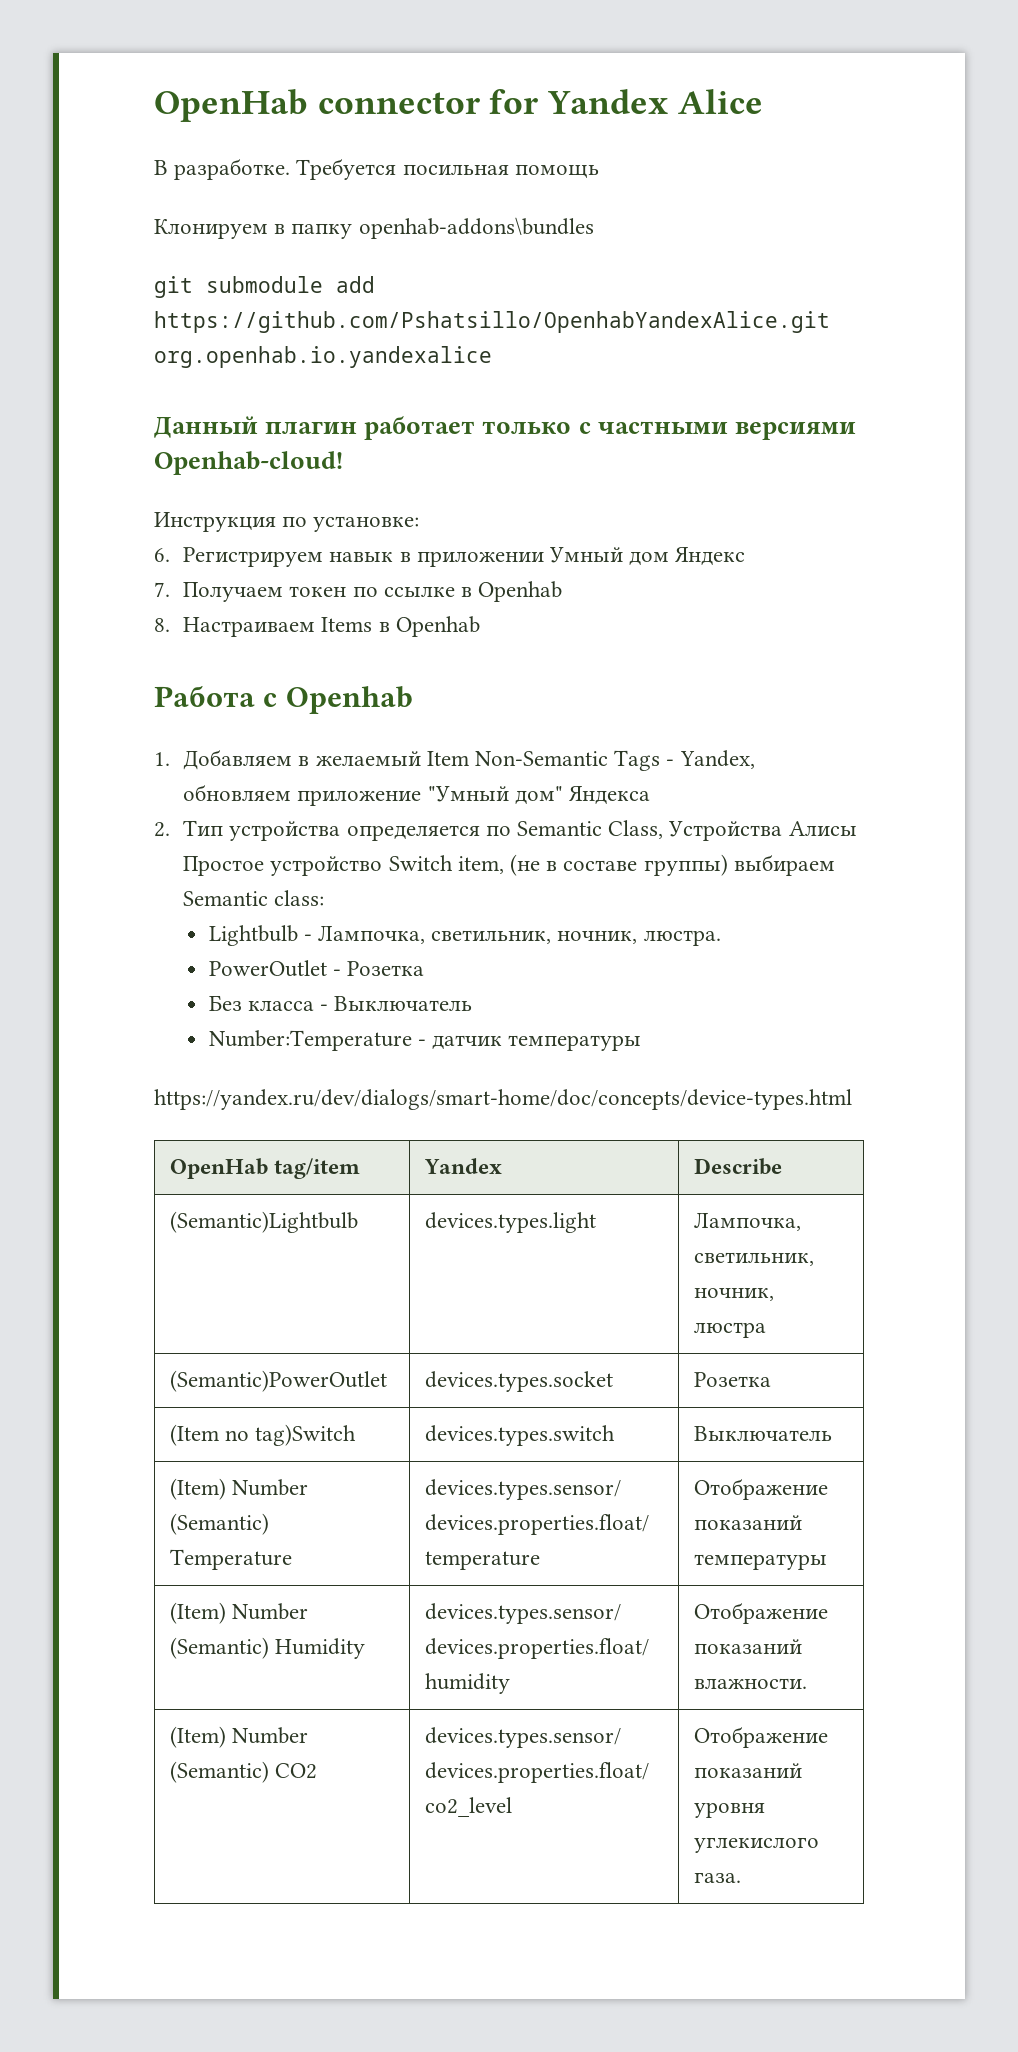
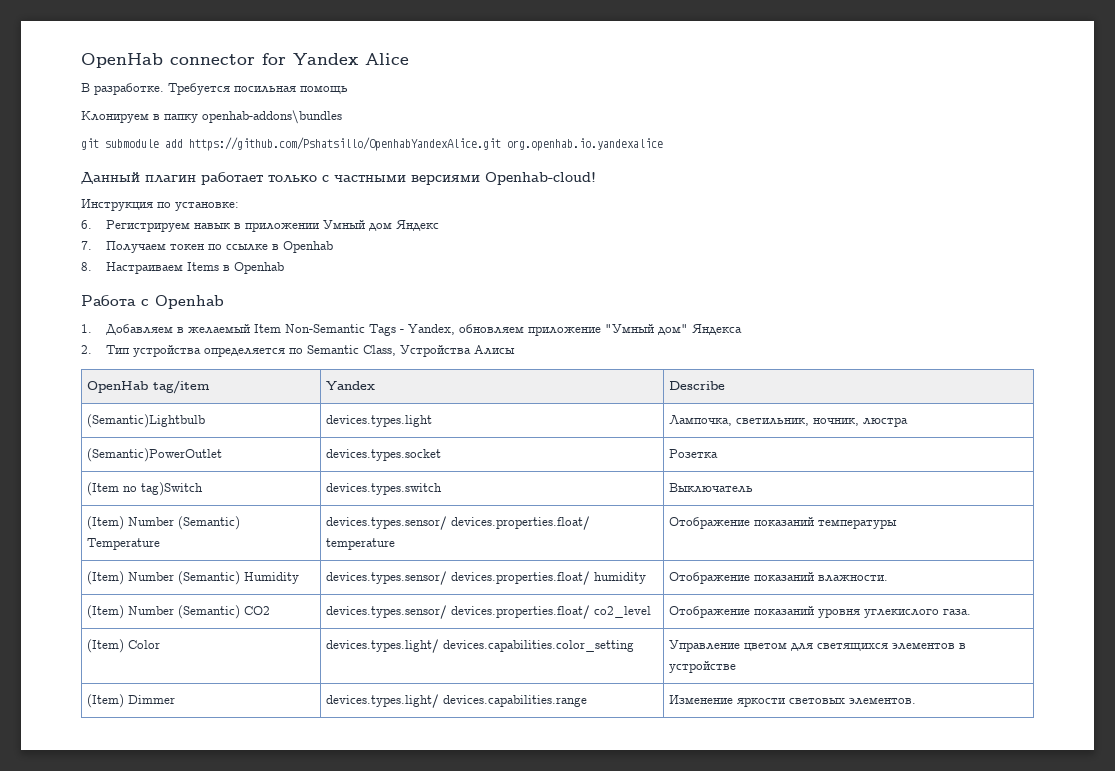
- 2. Тип устройства определяется по Semantic Class, Устройства Алисы Простое устройство Switch item, (не в составе группы) выбираем Semantic class:
- Lightbulb - Лампочка, светильник, ночник, люстра.
- PowerOutlet - Розетка
- Без класса - Выключатель
- Number:Temperature - датчик температуры
- https://yandex.ru/dev/dialogs/smart-home/doc/concepts/device-types.html
+ 2. Тип устройства определяется по Semantic Class, Устройства Алисы
+ (Item) Color | devices.types.light/ devices.capabilities.color_setting | Управление цветом для светящихся элементов в устройстве
+ (Item) Dimmer | devices.types.light/ devices.capabilities.range | Изменение яркости световых элементов.

